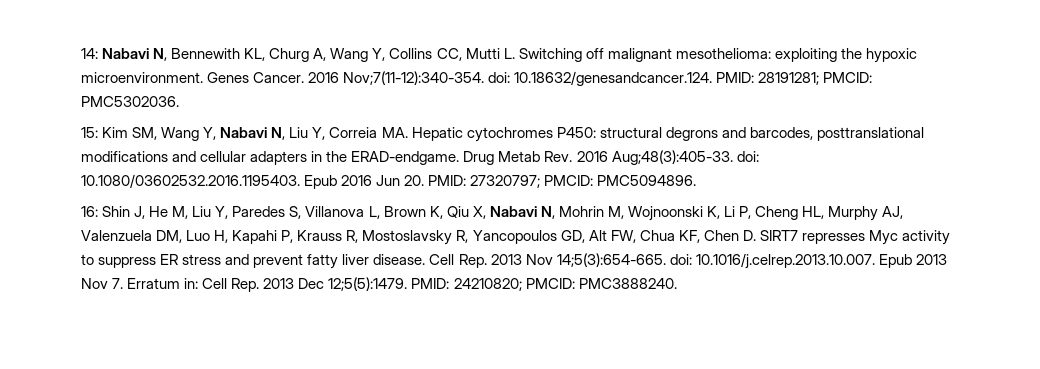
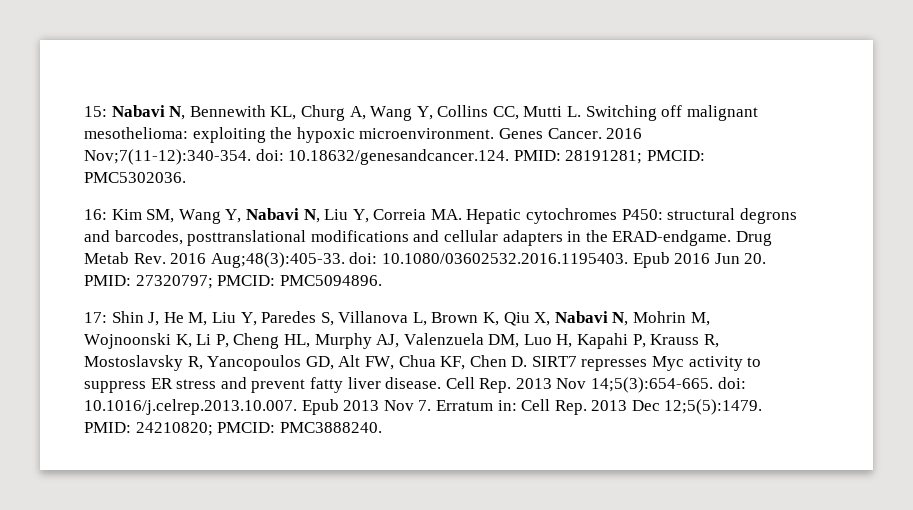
- 14: Nabavi N, Bennewith KL, Churg A, Wang Y, Collins CC, Mutti L. Switching off malignant mesothelioma: exploiting the hypoxic microenvironment.
+ 15: Nabavi N, Bennewith KL, Churg A, Wang Y, Collins CC, Mutti L. Switching off malignant mesothelioma: exploiting the hypoxic microenvironment.
- 15: Kim SM, Wang Y, Nabavi N, Liu Y, Correia MA. Hepatic cytochromes P450: structural degrons and barcodes, posttranslational modifications and cellular adapters in the ERAD-endgame.
+ 16: Kim SM, Wang Y, Nabavi N, Liu Y, Correia MA. Hepatic cytochromes P450: structural degrons and barcodes, posttranslational modifications and cellular adapters in the ERAD-endgame.
- 16: Shin J, He M, Liu Y, Paredes S, Villanova L, Brown K, Qiu X, Nabavi N, Mohrin M, Wojnoonski K, Li P, Cheng HL, Murphy AJ, Valenzuela DM, Luo H, Kapahi P, Krauss R, Mostoslavsky R, Yancopoulos GD, Alt FW, Chua KF, Chen D. SIRT7 represses Myc activity to suppress ER stress and prevent fatty liver disease.
+ 17: Shin J, He M, Liu Y, Paredes S, Villanova L, Brown K, Qiu X, Nabavi N, Mohrin M, Wojnoonski K, Li P, Cheng HL, Murphy AJ, Valenzuela DM, Luo H, Kapahi P, Krauss R, Mostoslavsky R, Yancopoulos GD, Alt FW, Chua KF, Chen D. SIRT7 represses Myc activity to suppress ER stress and prevent fatty liver disease.

